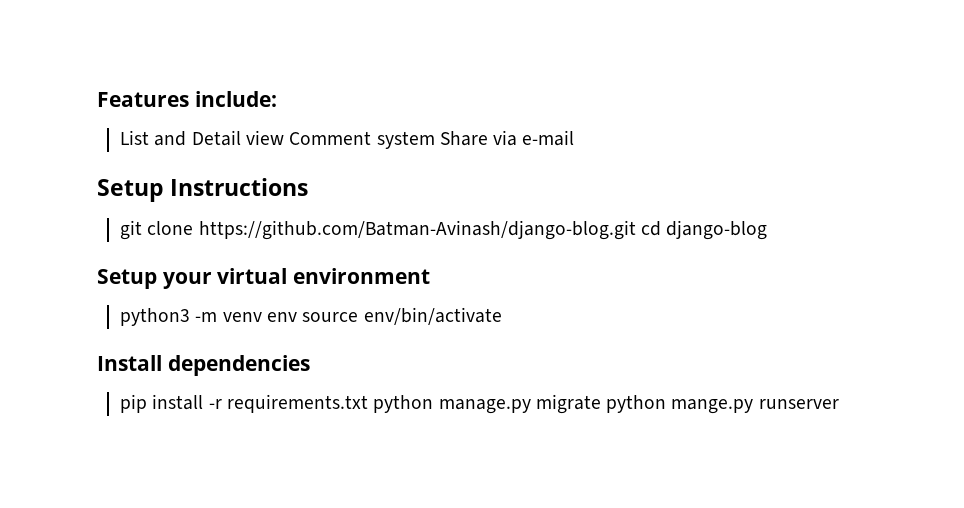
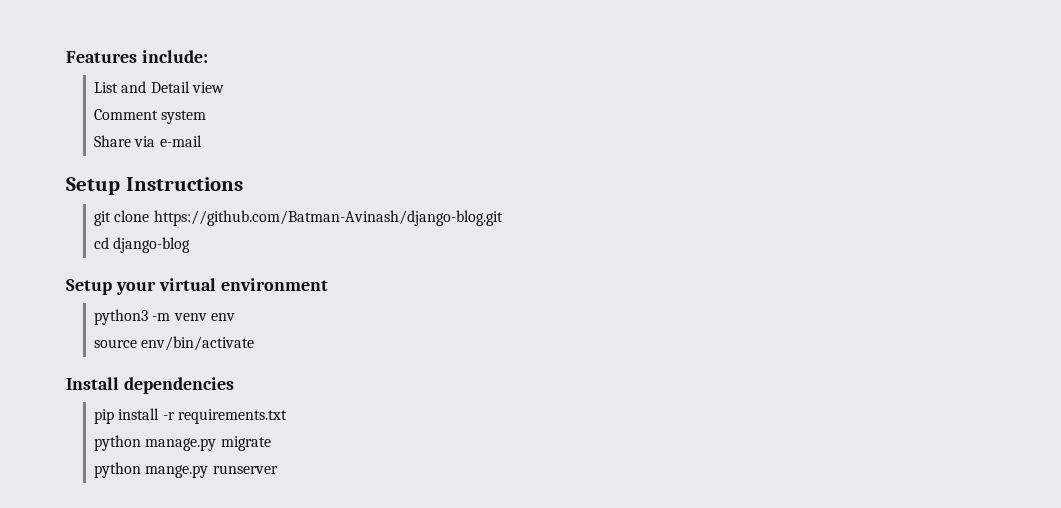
- List and Detail view Comment system Share via e-mail
+ List and Detail view
+ Comment system
+ Share via e-mail
- git clone https://github.com/Batman-Avinash/django-blog.git cd django-blog
+ git clone https://github.com/Batman-Avinash/django-blog.git
+ cd django-blog
- python3 -m venv env source env/bin/activate
+ python3 -m venv env
+ source env/bin/activate
- pip install -r requirements.txt python manage.py migrate python mange.py runserver
+ pip install -r requirements.txt
+ python manage.py migrate
+ python mange.py runserver

